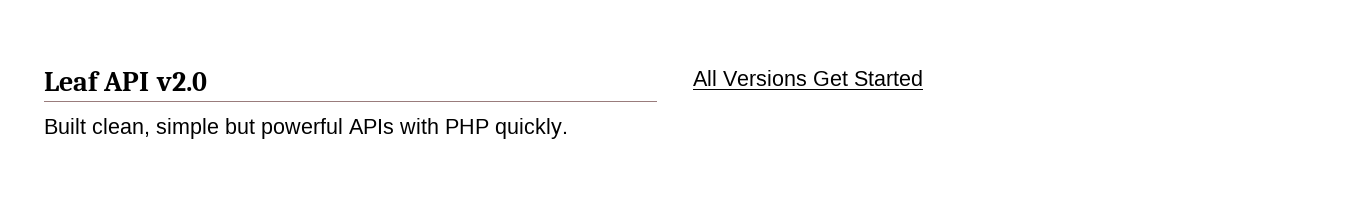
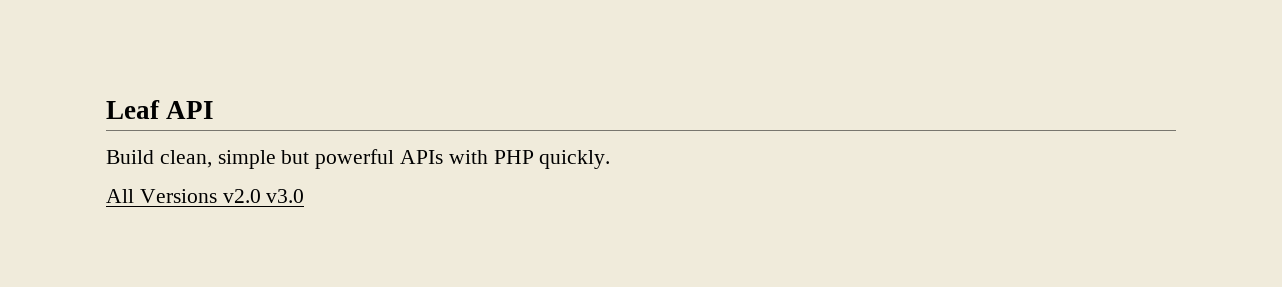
- Leaf API v2.0
- Built clean, simple but powerful APIs with PHP quickly.
+ Leaf API
+ Build clean, simple but powerful APIs with PHP quickly.
- All Versions Get Started
+ All Versions v2.0 v3.0

